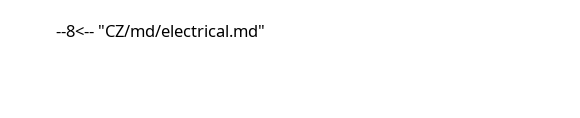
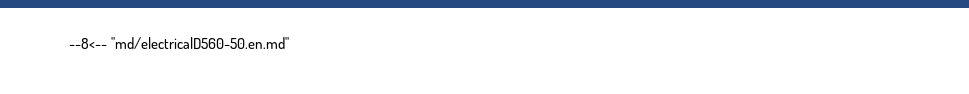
- --8<-- "CZ/md/electrical.md"
+ --8<-- "md/electricalD560-50.en.md"

